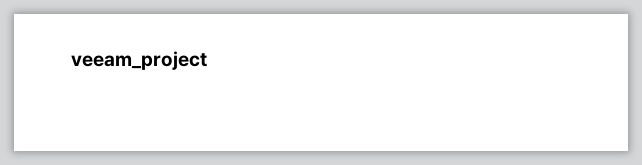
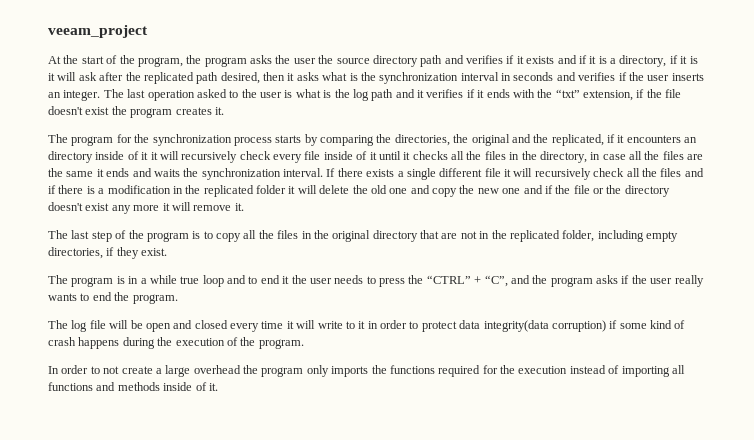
+ At the start of the program, the program asks the user the source directory path and verifies if it exists and if it is a directory, if it is it will ask after the replicated path desired, then it asks what is the synchronization interval in seconds and verifies if the user inserts an integer. The last operation asked to the user is what is the log path and it verifies if it ends with the “txt” extension, if the file doesn't exist the program creates it.
+ The program for the synchronization process starts by comparing the directories, the original and the replicated, if it encounters an directory inside of it it will recursively check every file inside of it until it checks all the files in the directory, in case all the files are the same it ends and waits the synchronization interval. If there exists a single different file it will recursively check all the files and if there is a modification in the replicated folder it will delete the old one and copy the new one and if the file or the directory doesn't exist any more it will remove it.
+ The last step of the program is to copy all the files in the original directory that are not in the replicated folder, including empty directories, if they exist.
+ The program is in a while true loop and to end it the user needs to press the “CTRL” + “C”, and the program asks if the user really wants to end the program.
+ The log file will be open and closed every time it will write to it in order to protect data integrity(data corruption) if some kind of crash happens during the execution of the program.
+ In order to not create a large overhead the program only imports the functions required for the execution instead of importing all functions and methods inside of it.

